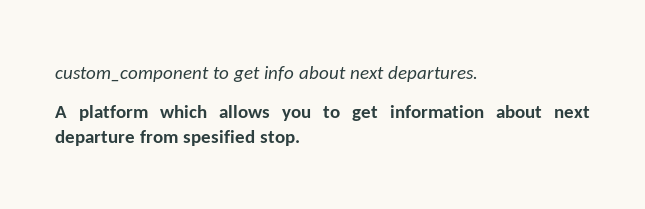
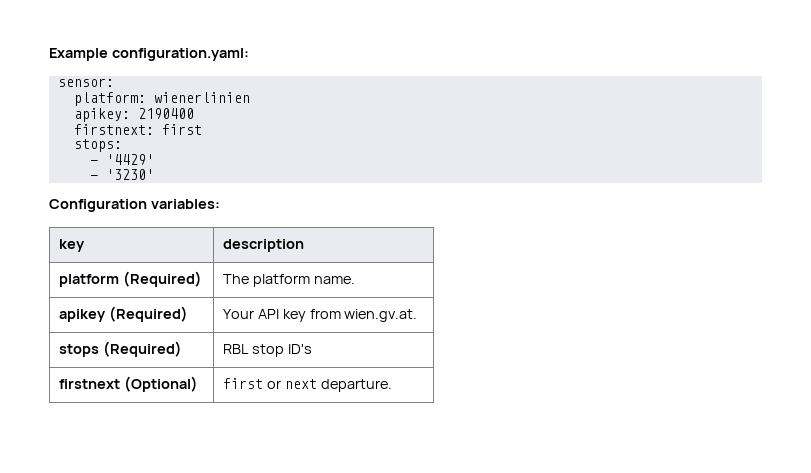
- custom_component to get info about next departures.
- A platform which allows you to get information about next departure from spesified stop.
+ Example configuration.yaml:
+ sensor:
+ platform: wienerlinien
+ apikey: 2190400
+ firstnext: first
+ stops:
+ - '4429'
+ - '3230'
+ Configuration variables:
+ key | description
+ platform (Required) | The platform name.
+ apikey (Required) | Your API key from wien.gv.at.
+ stops (Required) | RBL stop ID's
+ firstnext (Optional) | first or next departure.

